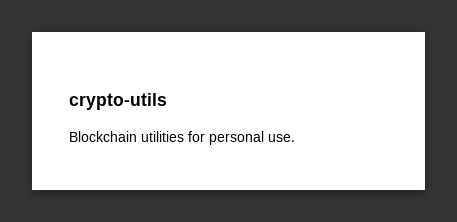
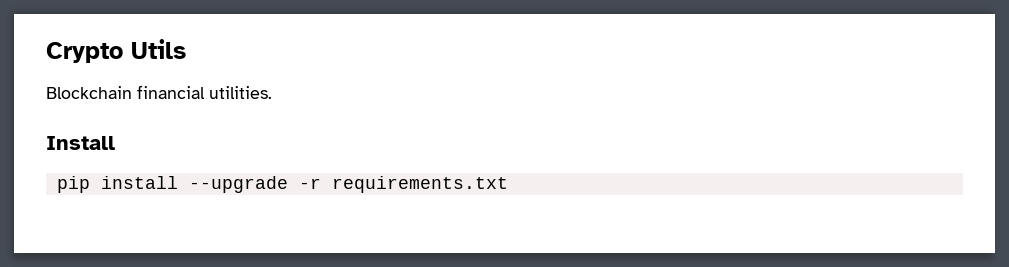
- crypto-utils
+ Crypto Utils
- Blockchain utilities for personal use.
+ Blockchain financial utilities.
+ Install
+ pip install --upgrade -r requirements.txt

